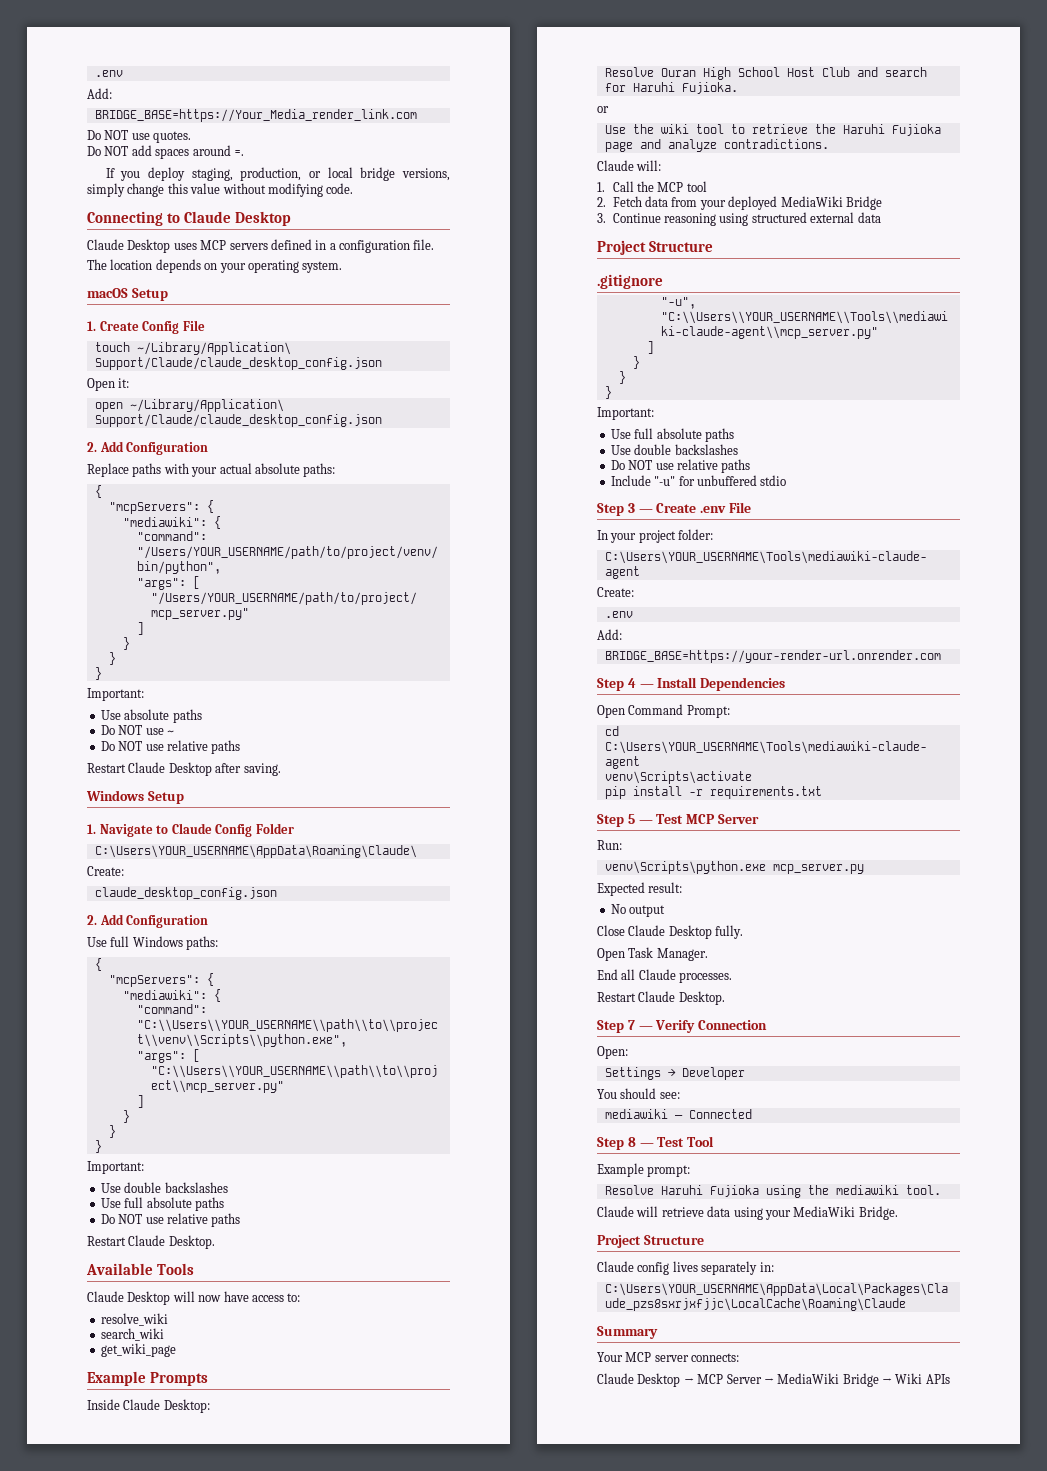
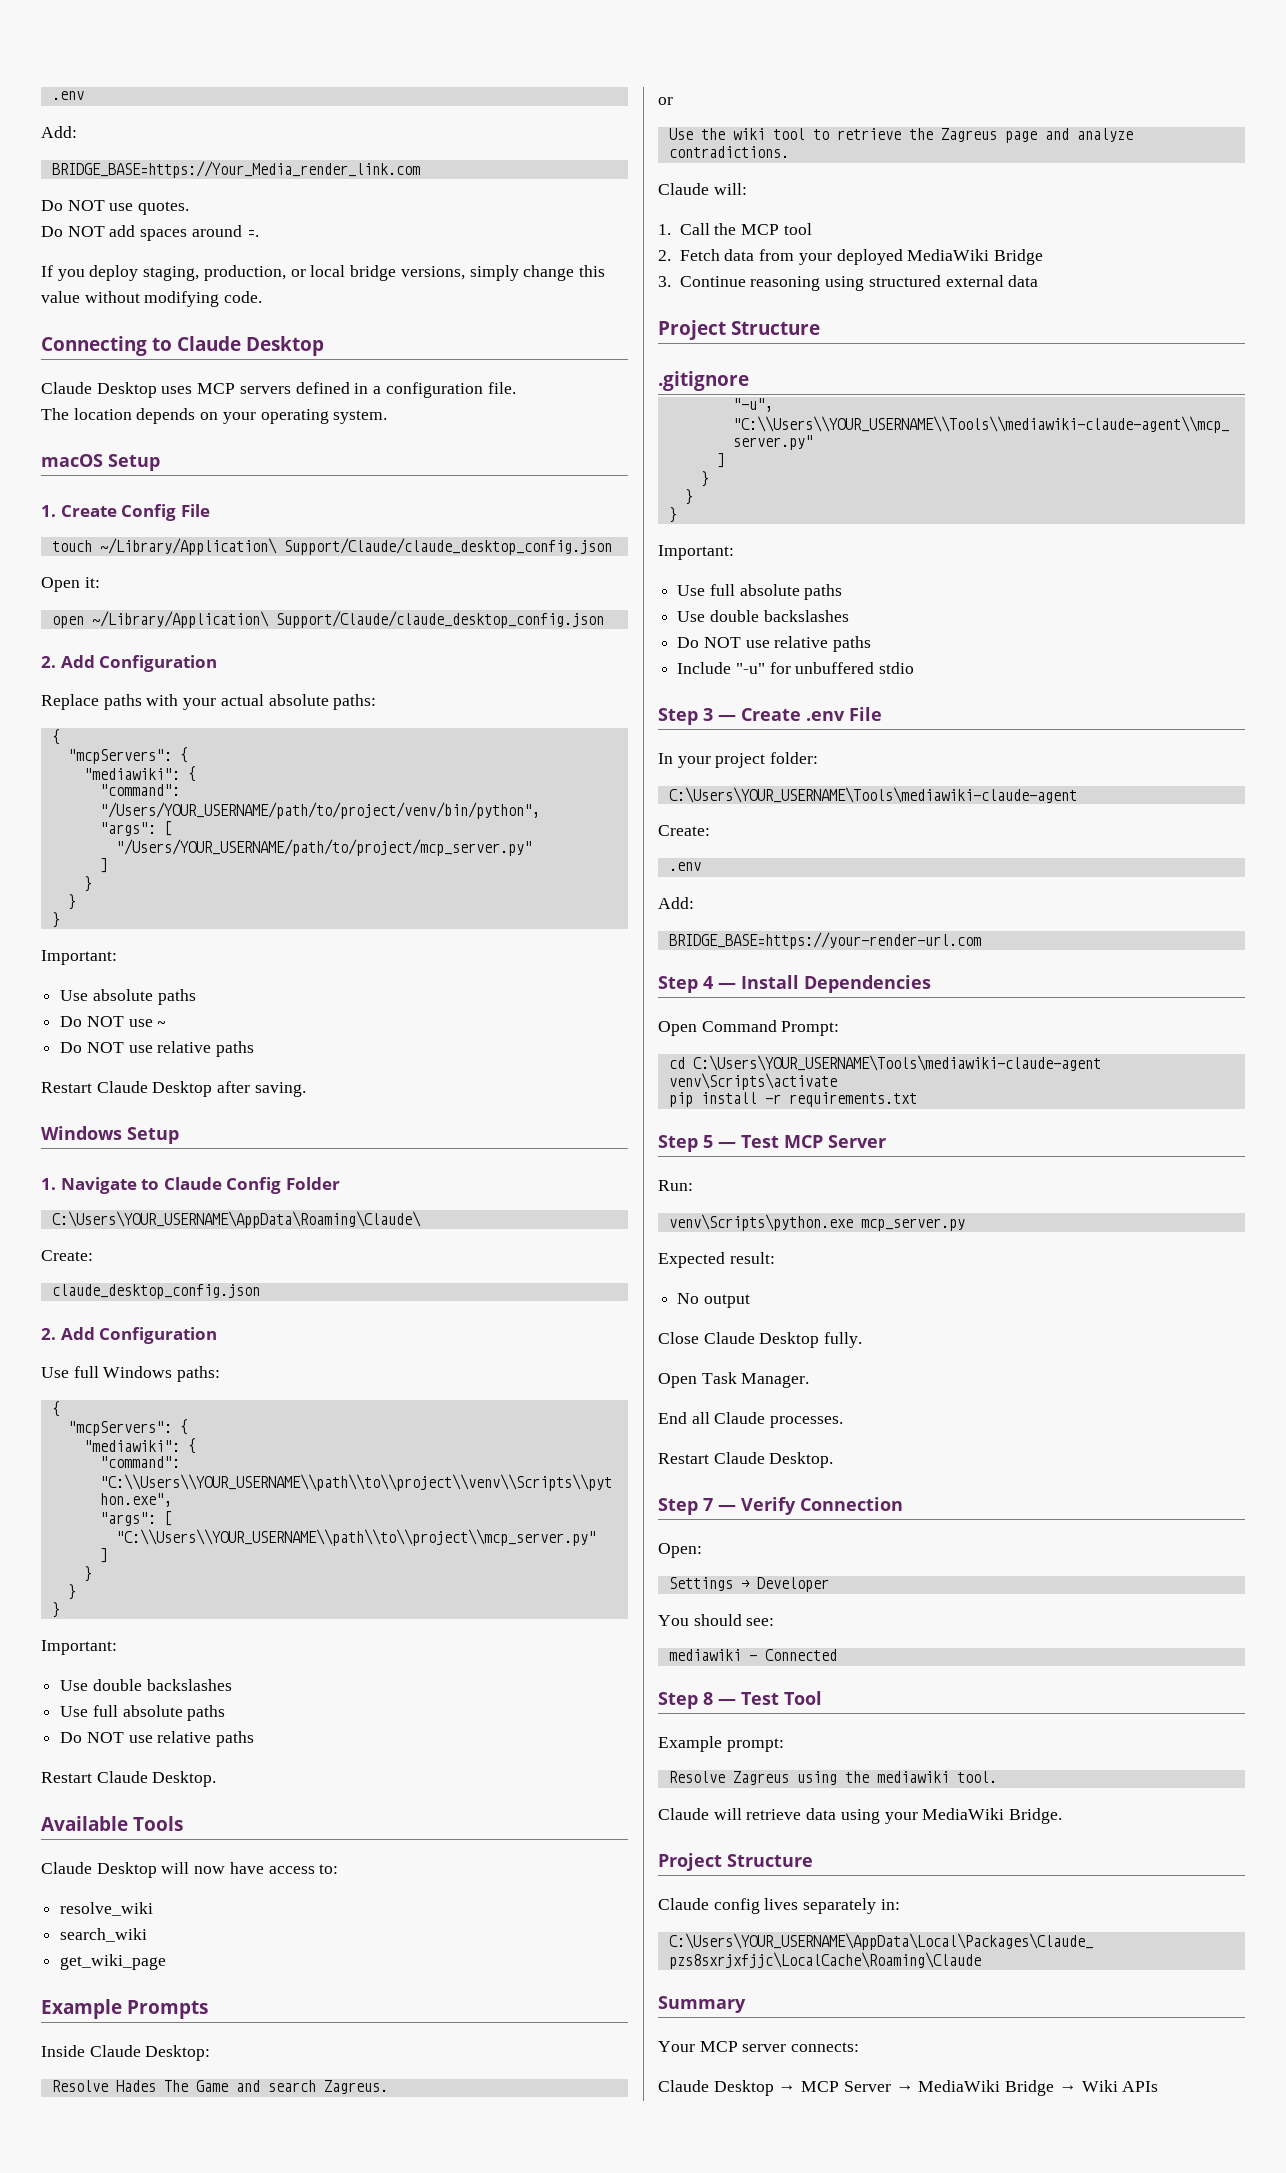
- Resolve Ouran High School Host Club and search for Haruhi Fujioka.
+ Resolve Hades The Game and search Zagreus.
- Use the wiki tool to retrieve the Haruhi Fujioka page and analyze contradictions.
+ Use the wiki tool to retrieve the Zagreus page and analyze contradictions.
- BRIDGE_BASE=https://your-render-url.onrender.com
+ BRIDGE_BASE=https://your-render-url.com
- Resolve Haruhi Fujioka using the mediawiki tool.
+ Resolve Zagreus using the mediawiki tool.

